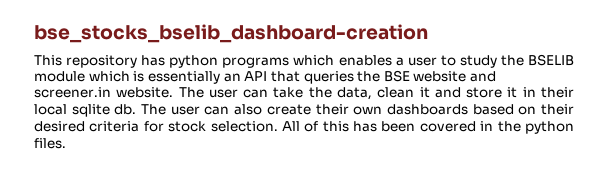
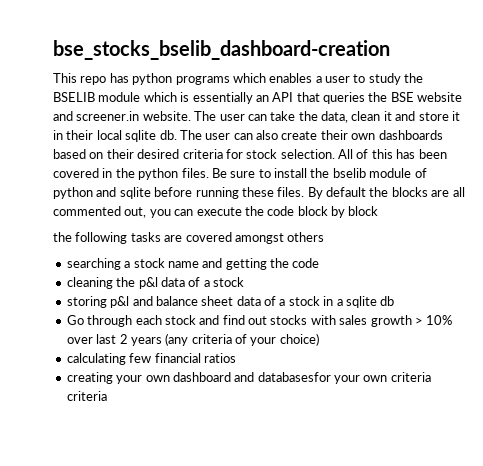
- This repository has python programs which enables a user to study the BSELIB module which is essentially an API that queries the BSE website and screener.in website.
+ This repo has python programs which enables a user to study the BSELIB module which is essentially an API that queries the BSE website and screener.in website.
+ Be sure to install the bselib module of python and sqlite before running these files. By default the blocks are all commented out, you can execute the code block by block
+ the following tasks are covered amongst others
+ searching a stock name and getting the code
+ cleaning the p&l data of a stock
+ storing p&l and balance sheet data of a stock in a sqlite db
+ Go through each stock and find out stocks with sales growth > 10% over last 2 years (any criteria of your choice)
+ calculating few financial ratios
+ creating your own dashboard and databasesfor your own criteria criteria

